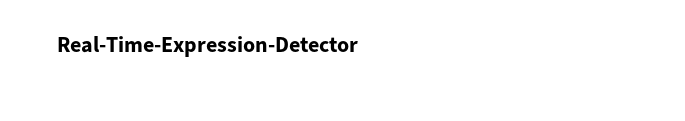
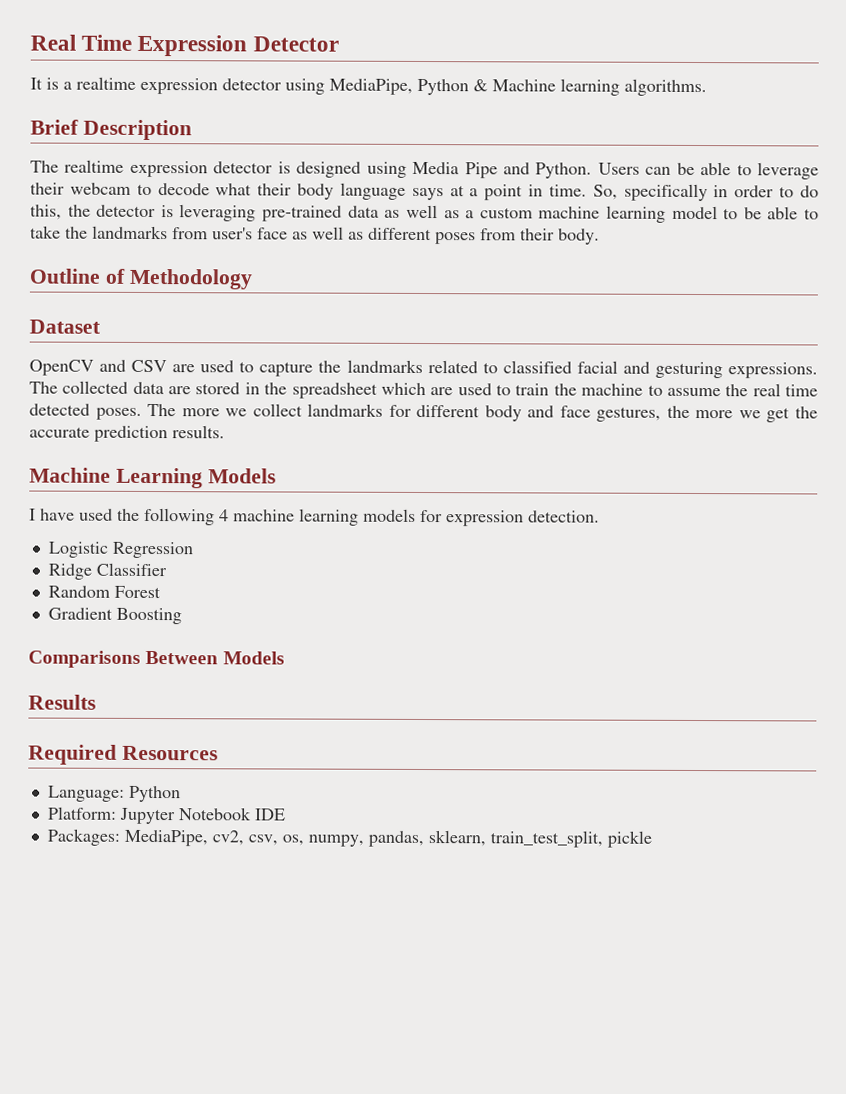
- Real-Time-Expression-Detector
+ Real Time Expression Detector
+ It is a realtime expression detector using MediaPipe, Python & Machine learning algorithms.
+ Brief Description
+ The realtime expression detector is designed using Media Pipe and Python. Users can be able to leverage their webcam to decode what their body language says at a point in time. So, specifically in order to do this, the detector is leveraging pre-trained data as well as a custom machine learning model to be able to take the landmarks from user's face as well as different poses from their body.
+ Outline of Methodology
+ Dataset
+ OpenCV and CSV are used to capture the landmarks related to classified facial and gesturing expressions. The collected data are stored in the spreadsheet which are used to train the machine to assume the real time detected poses. The more we collect landmarks for different body and face gestures, the more we get the accurate prediction results.
+ Machine Learning Models
+ I have used the following 4 machine learning models for expression detection.
+ Logistic Regression
+ Ridge Classifier
+ Random Forest
+ Gradient Boosting
+ Comparisons Between Models
+ Results
+ Required Resources
+ Language: Python
+ Platform: Jupyter Notebook IDE
+ Packages: MediaPipe, cv2, csv, os, numpy, pandas, sklearn, train_test_split, pickle

